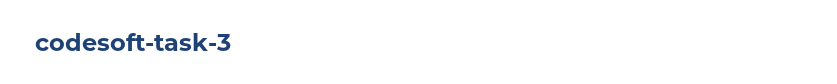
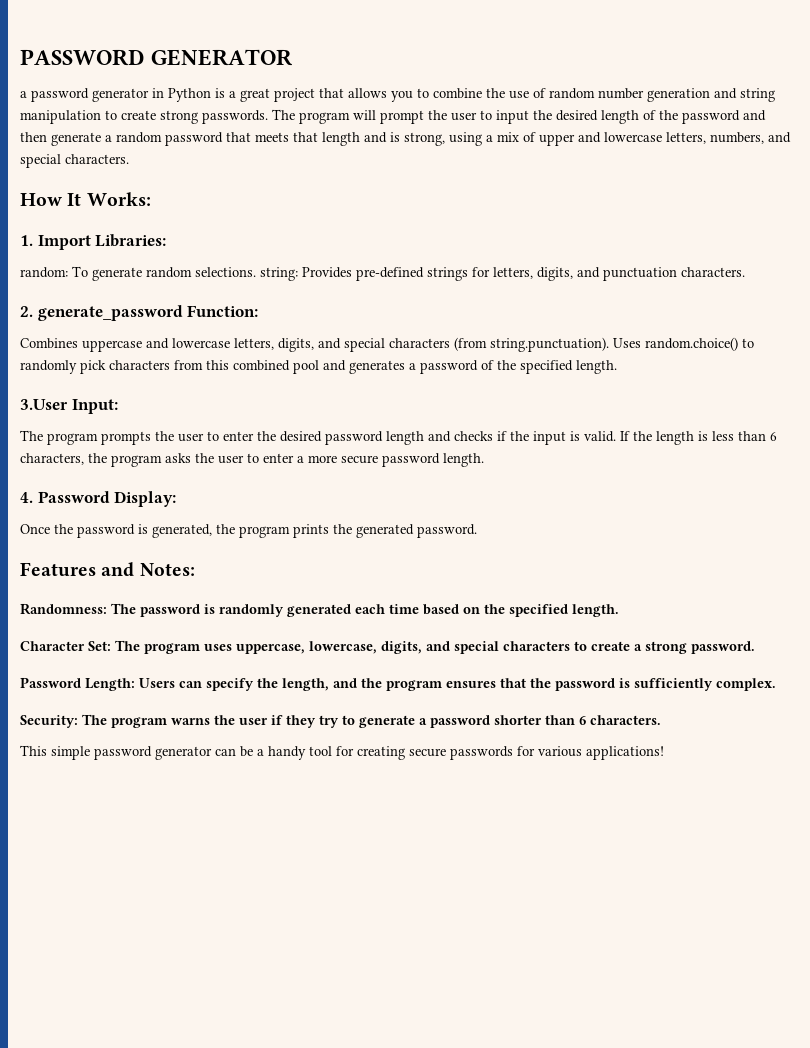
- codesoft-task-3
+ PASSWORD GENERATOR
+ a password generator in Python is a great project that allows you to combine the use of random number generation and string manipulation to create strong passwords. The program will prompt the user to input the desired length of the password and then generate a random password that meets that length and is strong, using a mix of upper and lowercase letters, numbers, and special characters.
+ How It Works:
+ 1. Import Libraries:
+ random: To generate random selections. string: Provides pre-defined strings for letters, digits, and punctuation characters.
+ 2. generate_password Function:
+ Combines uppercase and lowercase letters, digits, and special characters (from string.punctuation). Uses random.choice() to randomly pick characters from this combined pool and generates a password of the specified length.
+ 3.User Input:
+ The program prompts the user to enter the desired password length and checks if the input is valid. If the length is less than 6 characters, the program asks the user to enter a more secure password length.
+ 4. Password Display:
+ Once the password is generated, the program prints the generated password.
+ Features and Notes:
+ Randomness: The password is randomly generated each time based on the specified length.
+ Character Set: The program uses uppercase, lowercase, digits, and special characters to create a strong password.
+ Password Length: Users can specify the length, and the program ensures that the password is sufficiently complex.
+ Security: The program warns the user if they try to generate a password shorter than 6 characters.
+ This simple password generator can be a handy tool for creating secure passwords for various applications!

